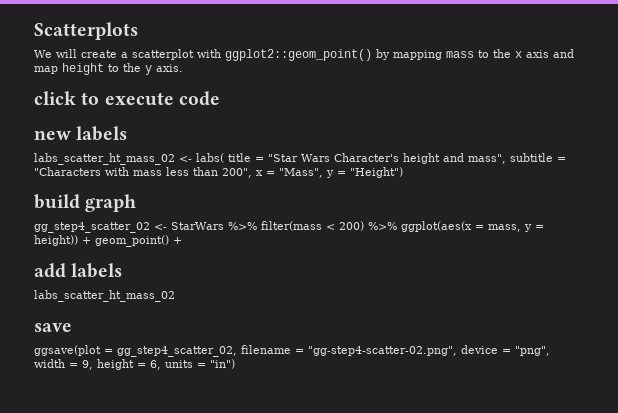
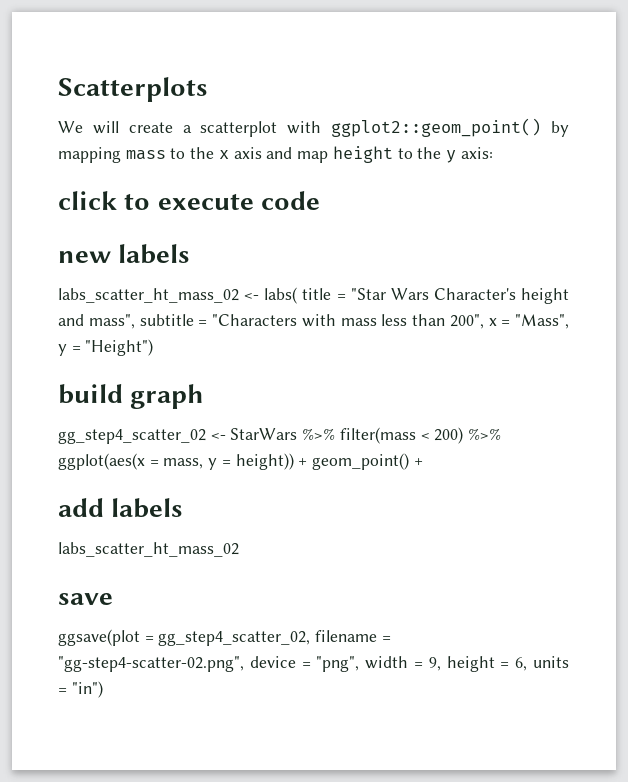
- We will create a scatterplot with ggplot2::geom_point() by mapping mass to the x axis and map height to the y axis.
+ We will create a scatterplot with ggplot2::geom_point() by mapping mass to the x axis and map height to the y axis:

